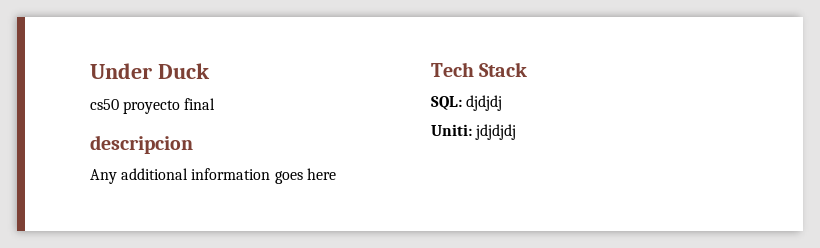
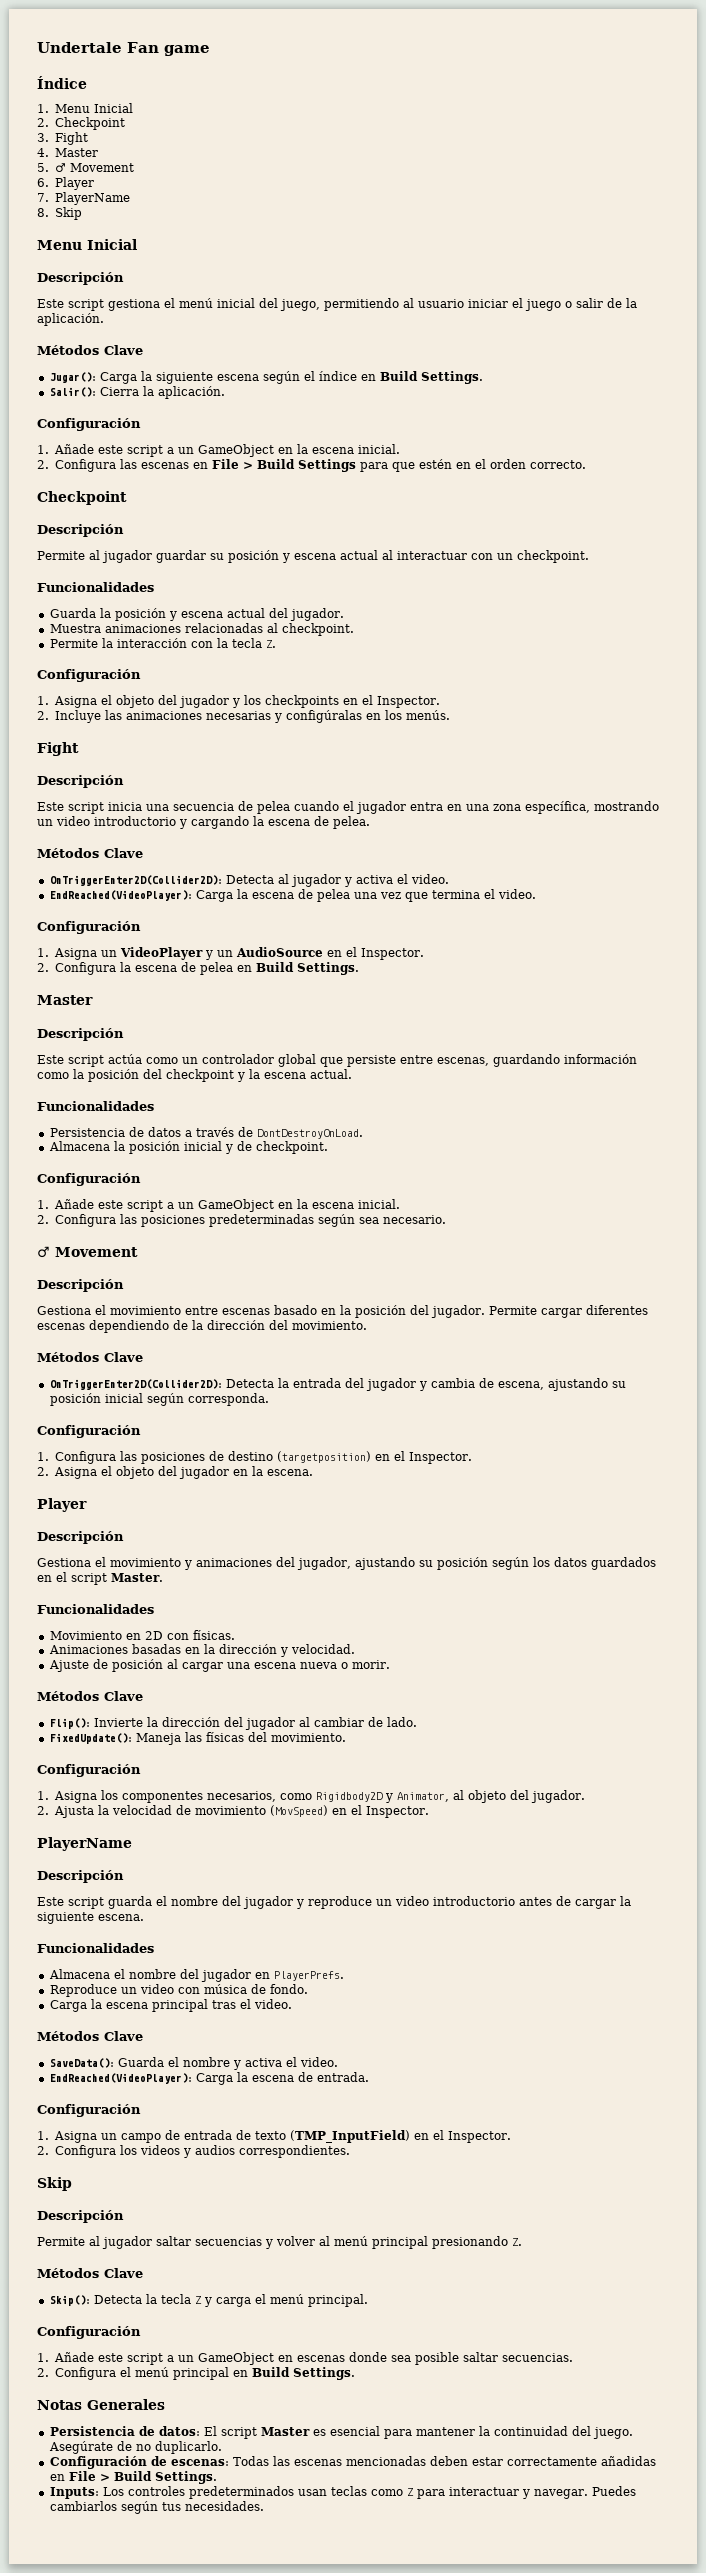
- Under Duck
- cs50 proyecto final
- descripcion
- Any additional information goes here
- Tech Stack
- SQL: djdjdj
- Uniti: jdjdjdj
+ Undertale Fan game
+ Índice
+ 1. Menu Inicial
+ 2. Checkpoint
+ 3. Fight
+ 4. Master
+ 5. ♂ Movement
+ 6. Player
+ 7. PlayerName
+ 8. Skip
+ Menu Inicial
+ Descripción
+ Este script gestiona el menú inicial del juego, permitiendo al usuario iniciar el juego o salir de la aplicación.
+ Métodos Clave
+ Jugar(): Carga la siguiente escena según el índice en Build Settings.
+ Salir(): Cierra la aplicación.
+ Configuración
+ 1. Añade este script a un GameObject en la escena inicial.
+ 2. Configura las escenas en File > Build Settings para que estén en el orden correcto.
+ Checkpoint
+ Descripción
+ Permite al jugador guardar su posición y escena actual al interactuar con un checkpoint.
+ Funcionalidades
+ Guarda la posición y escena actual del jugador.
+ Muestra animaciones relacionadas al checkpoint.
+ Permite la interacción con la tecla Z.
+ Configuración
+ 1. Asigna el objeto del jugador y los checkpoints en el Inspector.
+ 2. Incluye las animaciones necesarias y configúralas en los menús.
+ Fight
+ Descripción
+ Este script inicia una secuencia de pelea cuando el jugador entra en una zona específica, mostrando un video introductorio y cargando la escena de pelea.
+ Métodos Clave
+ OnTriggerEnter2D(Collider2D): Detecta al jugador y activa el video.
+ EndReached(VideoPlayer): Carga la escena de pelea una vez que termina el video.
+ Configuración
+ 1. Asigna un VideoPlayer y un AudioSource en el Inspector.
+ 2. Configura la escena de pelea en Build Settings.
+ Master
+ Descripción
+ Este script actúa como un controlador global que persiste entre escenas, guardando información como la posición del checkpoint y la escena actual.
+ Funcionalidades
+ Persistencia de datos a través de DontDestroyOnLoad.
+ Almacena la posición inicial y de checkpoint.
+ Configuración
+ 1. Añade este script a un GameObject en la escena inicial.
+ 2. Configura las posiciones predeterminadas según sea necesario.
+ ♂ Movement
+ Descripción
+ Gestiona el movimiento entre escenas basado en la posición del jugador. Permite cargar diferentes escenas dependiendo de la dirección del movimiento.
+ Métodos Clave
+ OnTriggerEnter2D(Collider2D): Detecta la entrada del jugador y cambia de escena, ajustando su posición inicial según corresponda.
+ Configuración
+ 1. Configura las posiciones de destino (targetposition) en el Inspector.
+ 2. Asigna el objeto del jugador en la escena.
+ Player
+ Descripción
+ Gestiona el movimiento y animaciones del jugador, ajustando su posición según los datos guardados en el script Master.
+ Funcionalidades
+ Movimiento en 2D con físicas.
+ Animaciones basadas en la dirección y velocidad.
+ Ajuste de posición al cargar una escena nueva o morir.
+ Métodos Clave
+ Flip(): Invierte la dirección del jugador al cambiar de lado.
+ FixedUpdate(): Maneja las físicas del movimiento.
+ Configuración
+ 1. Asigna los componentes necesarios, como Rigidbody2D y Animator, al objeto del jugador.
+ 2. Ajusta la velocidad de movimiento (MovSpeed) en el Inspector.
+ PlayerName
+ Descripción
+ Este script guarda el nombre del jugador y reproduce un video introductorio antes de cargar la siguiente escena.
+ Funcionalidades
+ Almacena el nombre del jugador en PlayerPrefs.
+ Reproduce un video con música de fondo.
+ Carga la escena principal tras el video.
+ Métodos Clave
+ SaveData(): Guarda el nombre y activa el video.
+ EndReached(VideoPlayer): Carga la escena de entrada.
+ Configuración
+ 1. Asigna un campo de entrada de texto (TMP_InputField) en el Inspector.
+ 2. Configura los videos y audios correspondientes.
+ Skip
+ Descripción
+ Permite al jugador saltar secuencias y volver al menú principal presionando Z.
+ Métodos Clave
+ Skip(): Detecta la tecla Z y carga el menú principal.
+ Configuración
+ 1. Añade este script a un GameObject en escenas donde sea posible saltar secuencias.
+ 2. Configura el menú principal en Build Settings.
+ Notas Generales
+ Persistencia de datos: El script Master es esencial para mantener la continuidad del juego. Asegúrate de no duplicarlo.
+ Configuración de escenas: Todas las escenas mencionadas deben estar correctamente añadidas en File > Build Settings.
+ Inputs: Los controles predeterminados usan teclas como Z para interactuar y navegar. Puedes cambiarlos según tus necesidades.

